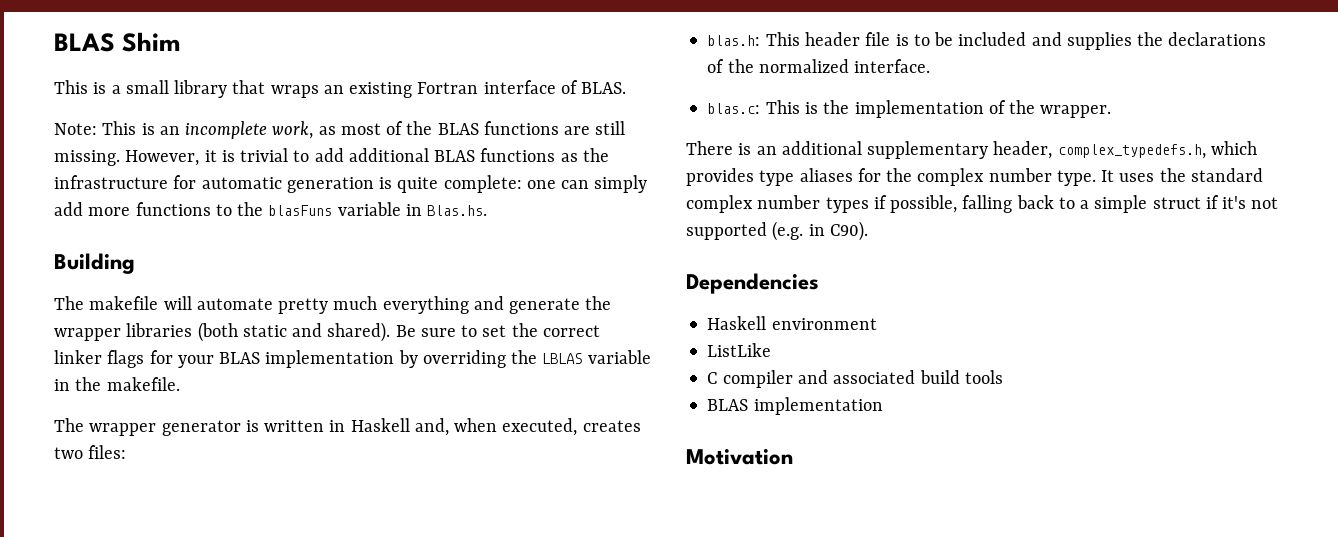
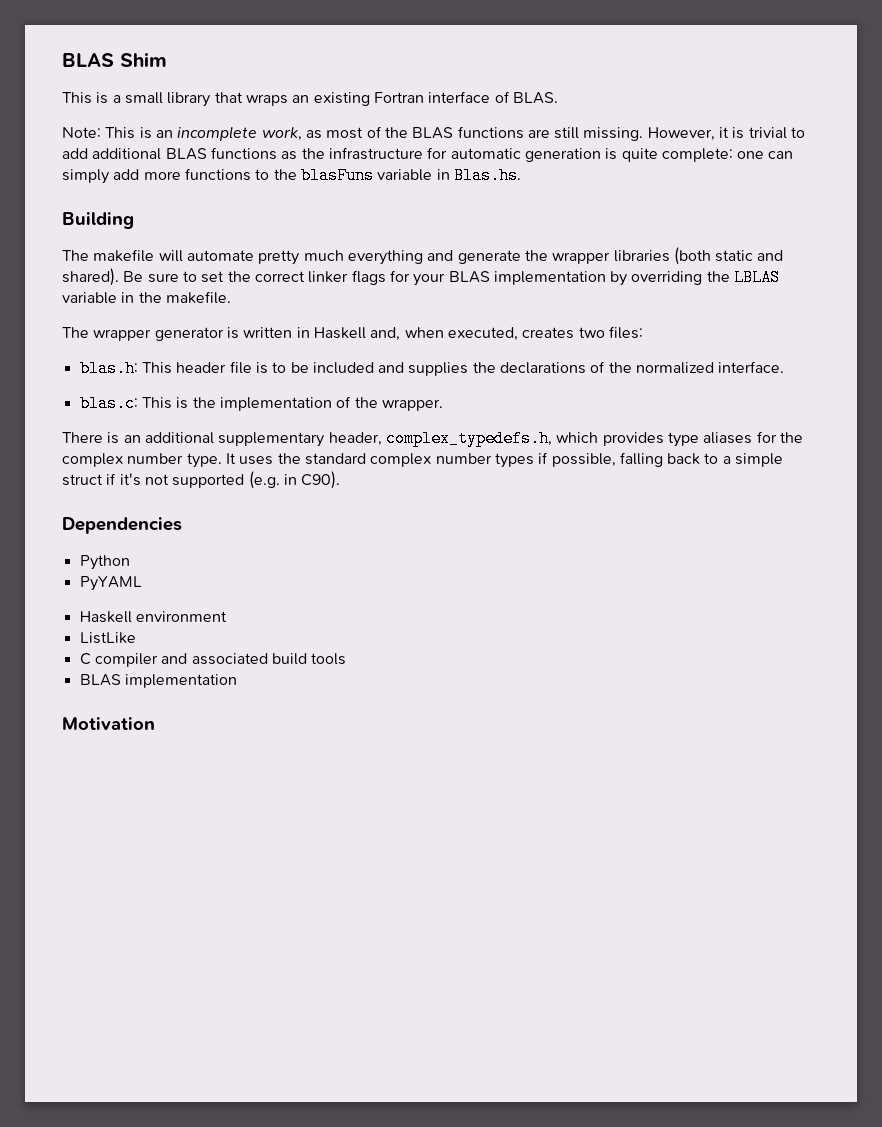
+ Python
+ PyYAML

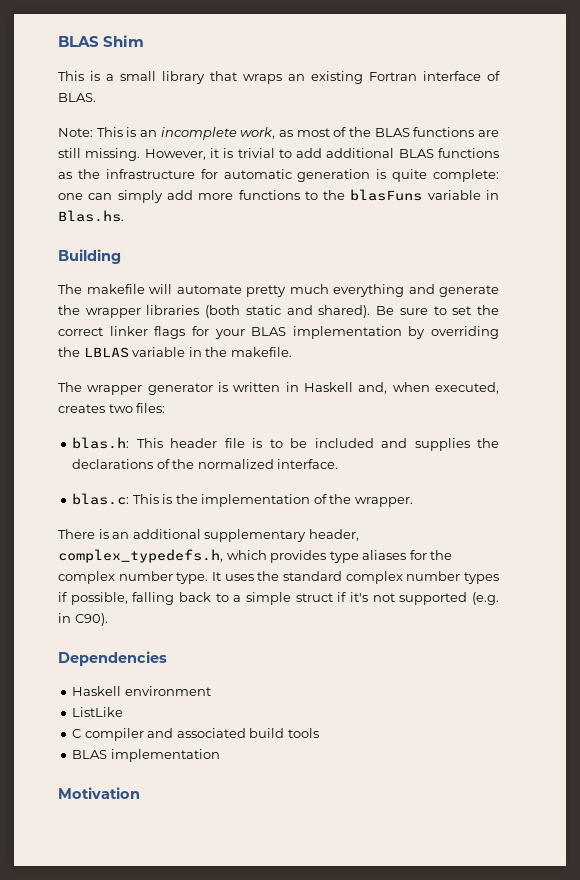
- Python
- PyYAML

